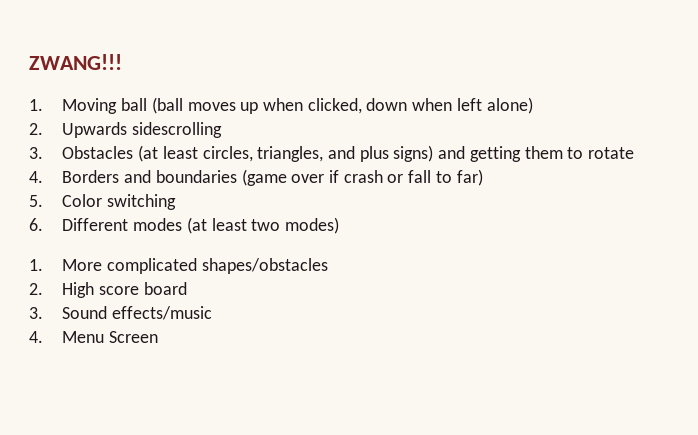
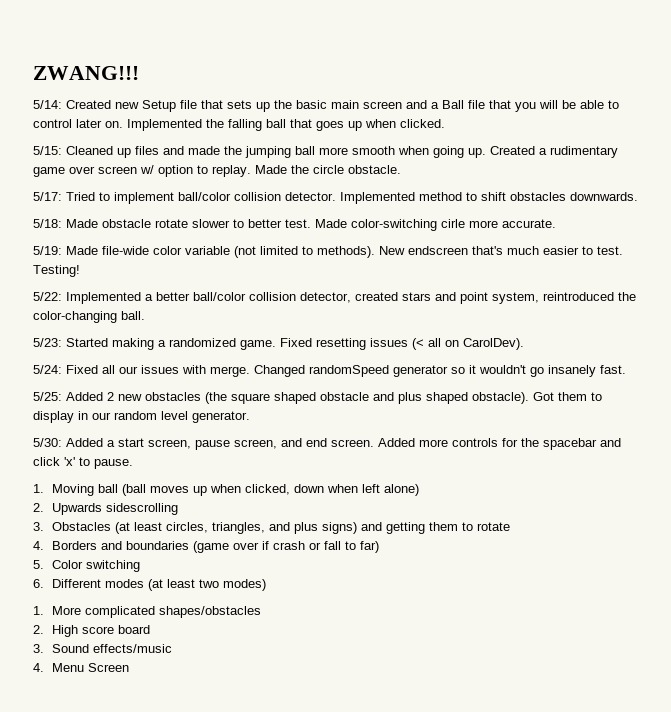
+ 5/14: Created new Setup file that sets up the basic main screen and a Ball file that you will be able to control later on. Implemented the falling ball that goes up when clicked.
+ 5/15: Cleaned up files and made the jumping ball more smooth when going up. Created a rudimentary game over screen w/ option to replay. Made the circle obstacle.
+ 5/17: Tried to implement ball/color collision detector. Implemented method to shift obstacles downwards.
+ 5/18: Made obstacle rotate slower to better test. Made color-switching cirle more accurate.
+ 5/19: Made file-wide color variable (not limited to methods). New endscreen that's much easier to test. Testing!
+ 5/22: Implemented a better ball/color collision detector, created stars and point system, reintroduced the color-changing ball.
+ 5/23: Started making a randomized game. Fixed resetting issues (< all on CarolDev).
+ 5/24: Fixed all our issues with merge. Changed randomSpeed generator so it wouldn't go insanely fast.
+ 5/25: Added 2 new obstacles (the square shaped obstacle and plus shaped obstacle). Got them to display in our random level generator.
+ 5/30: Added a start screen, pause screen, and end screen. Added more controls for the spacebar and click 'x' to pause.

